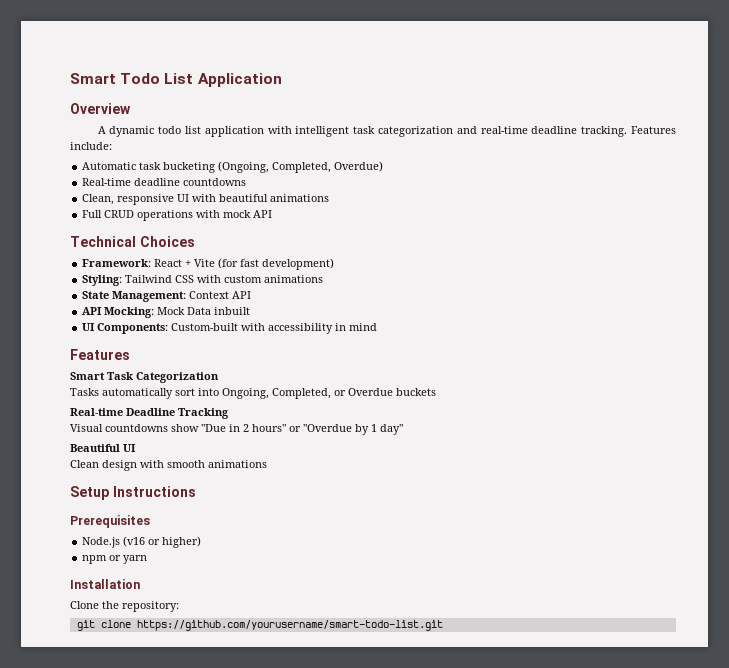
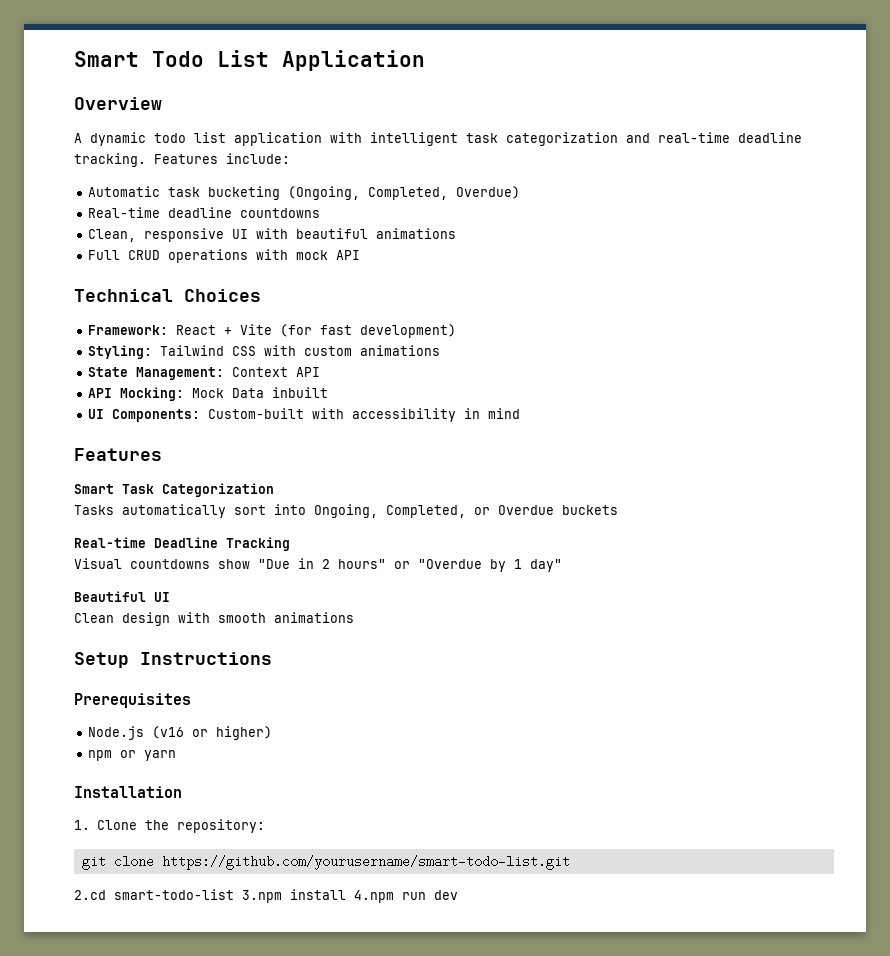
- Clone the repository:
+ 1. Clone the repository:
+ 2.cd smart-todo-list 3.npm install 4.npm run dev

